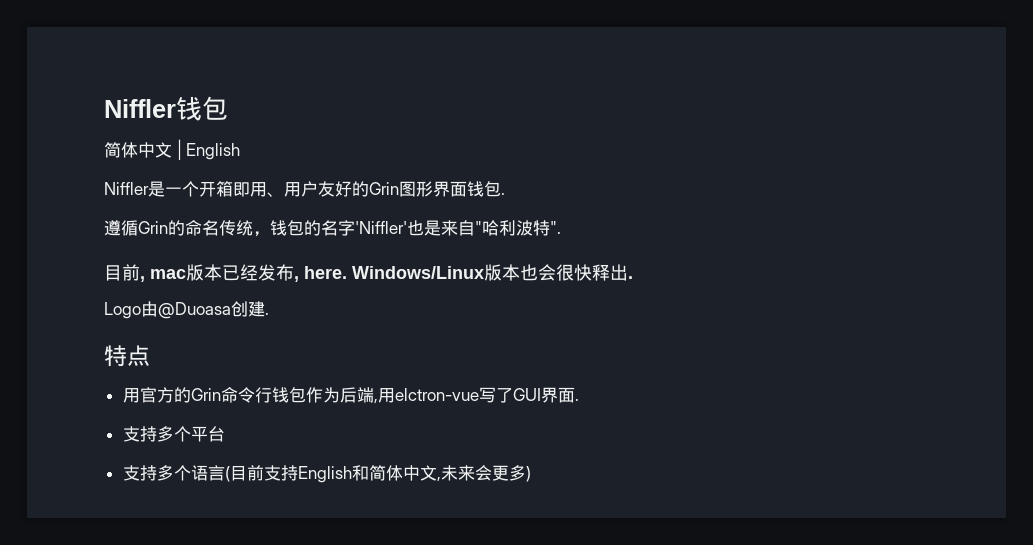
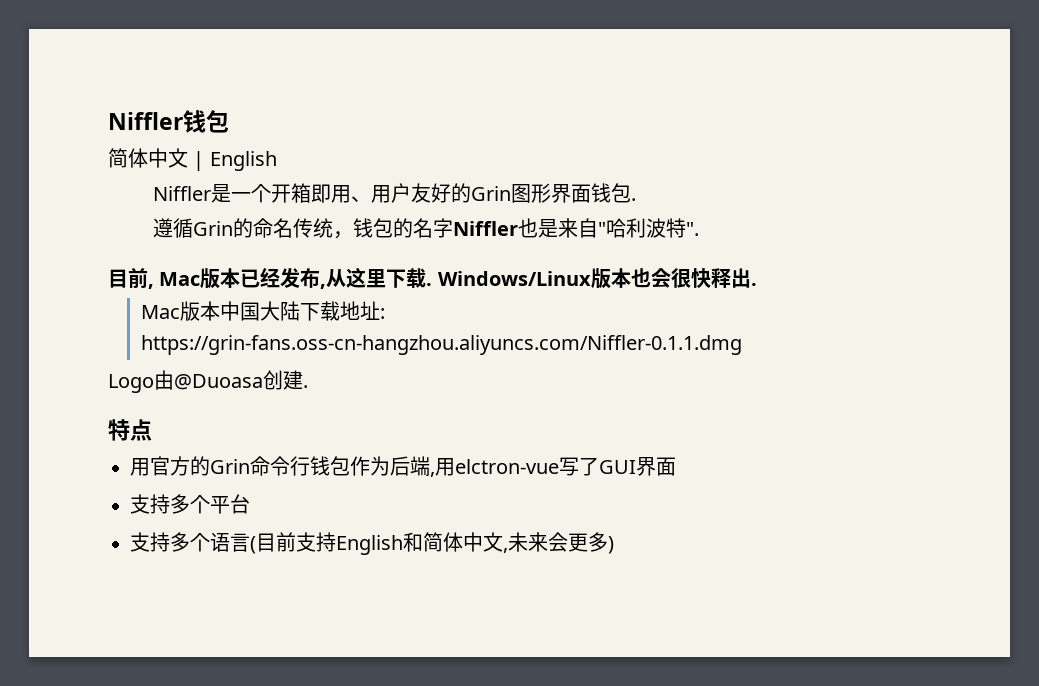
- 遵循Grin的命名传统，钱包的名字'Niffler'也是来自"哈利波特".
+ 遵循Grin的命名传统，钱包的名字Niffler也是来自"哈利波特".
- 目前, mac版本已经发布, here.
+ 目前, Mac版本已经发布,从这里下载.
+ Mac版本中国大陆下载地址: https://grin-fans.oss-cn-hangzhou.aliyuncs.com/Niffler-0.1.1.dmg
- 用官方的Grin命令行钱包作为后端,用elctron-vue写了GUI界面.
+ 用官方的Grin命令行钱包作为后端,用elctron-vue写了GUI界面

